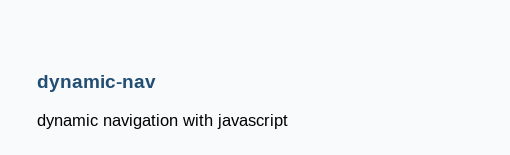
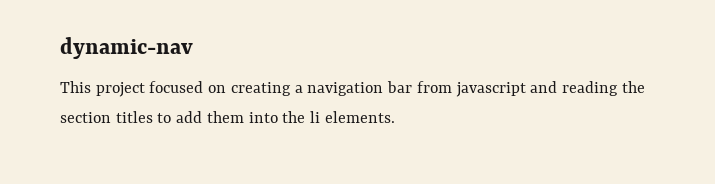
- dynamic navigation with javascript
+ This project focused on creating a navigation bar from javascript and reading the section titles to add them into the li elements.

